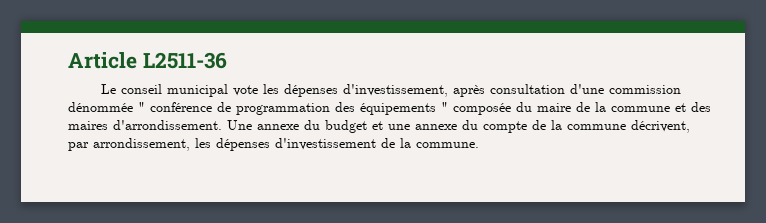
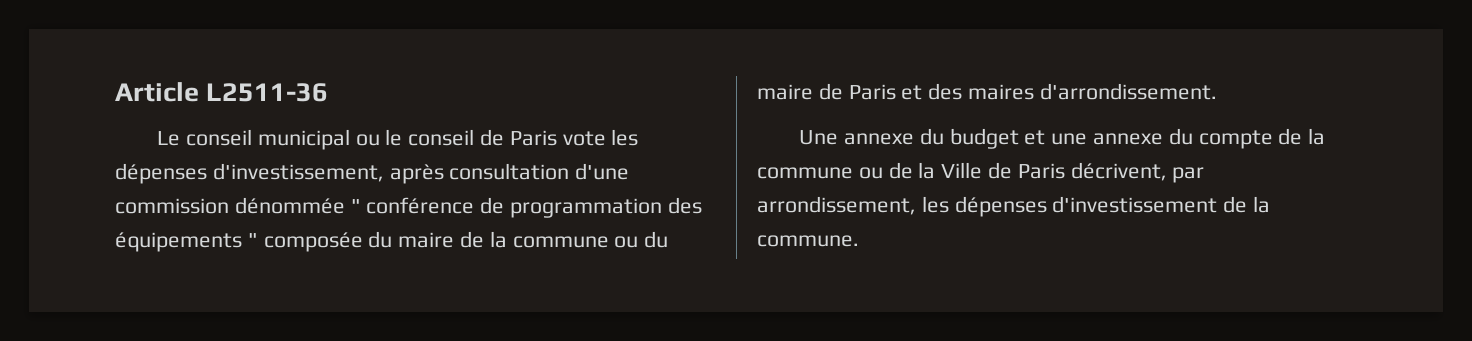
- Le conseil municipal vote les dépenses d'investissement, après consultation d'une commission dénommée " conférence de programmation des équipements " composée du maire de la commune et des maires d'arrondissement. Une annexe du budget et une annexe du compte de la commune décrivent, par arrondissement, les dépenses d'investissement de la commune.
+ Le conseil municipal ou le conseil de Paris vote les dépenses d'investissement, après consultation d'une commission dénommée " conférence de programmation des équipements " composée du maire de la commune ou du maire de Paris et des maires d'arrondissement.
+ Une annexe du budget et une annexe du compte de la commune ou de la Ville de Paris décrivent, par arrondissement, les dépenses d'investissement de la commune.

